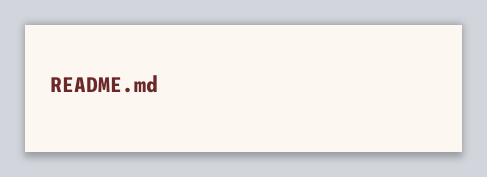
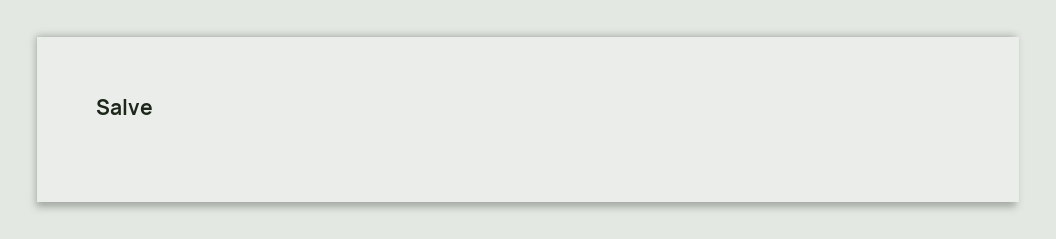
- README.md
+ Salve

